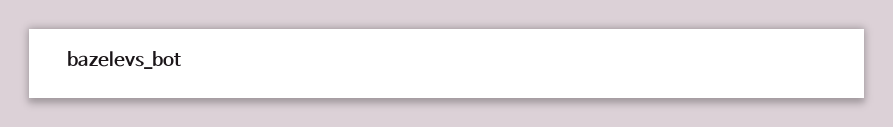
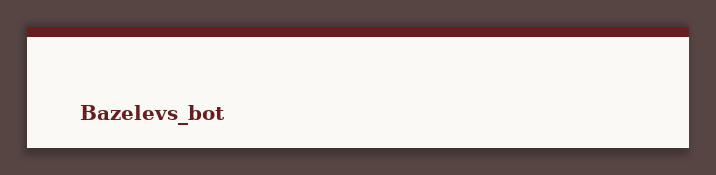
- bazelevs_bot
+ Bazelevs_bot

